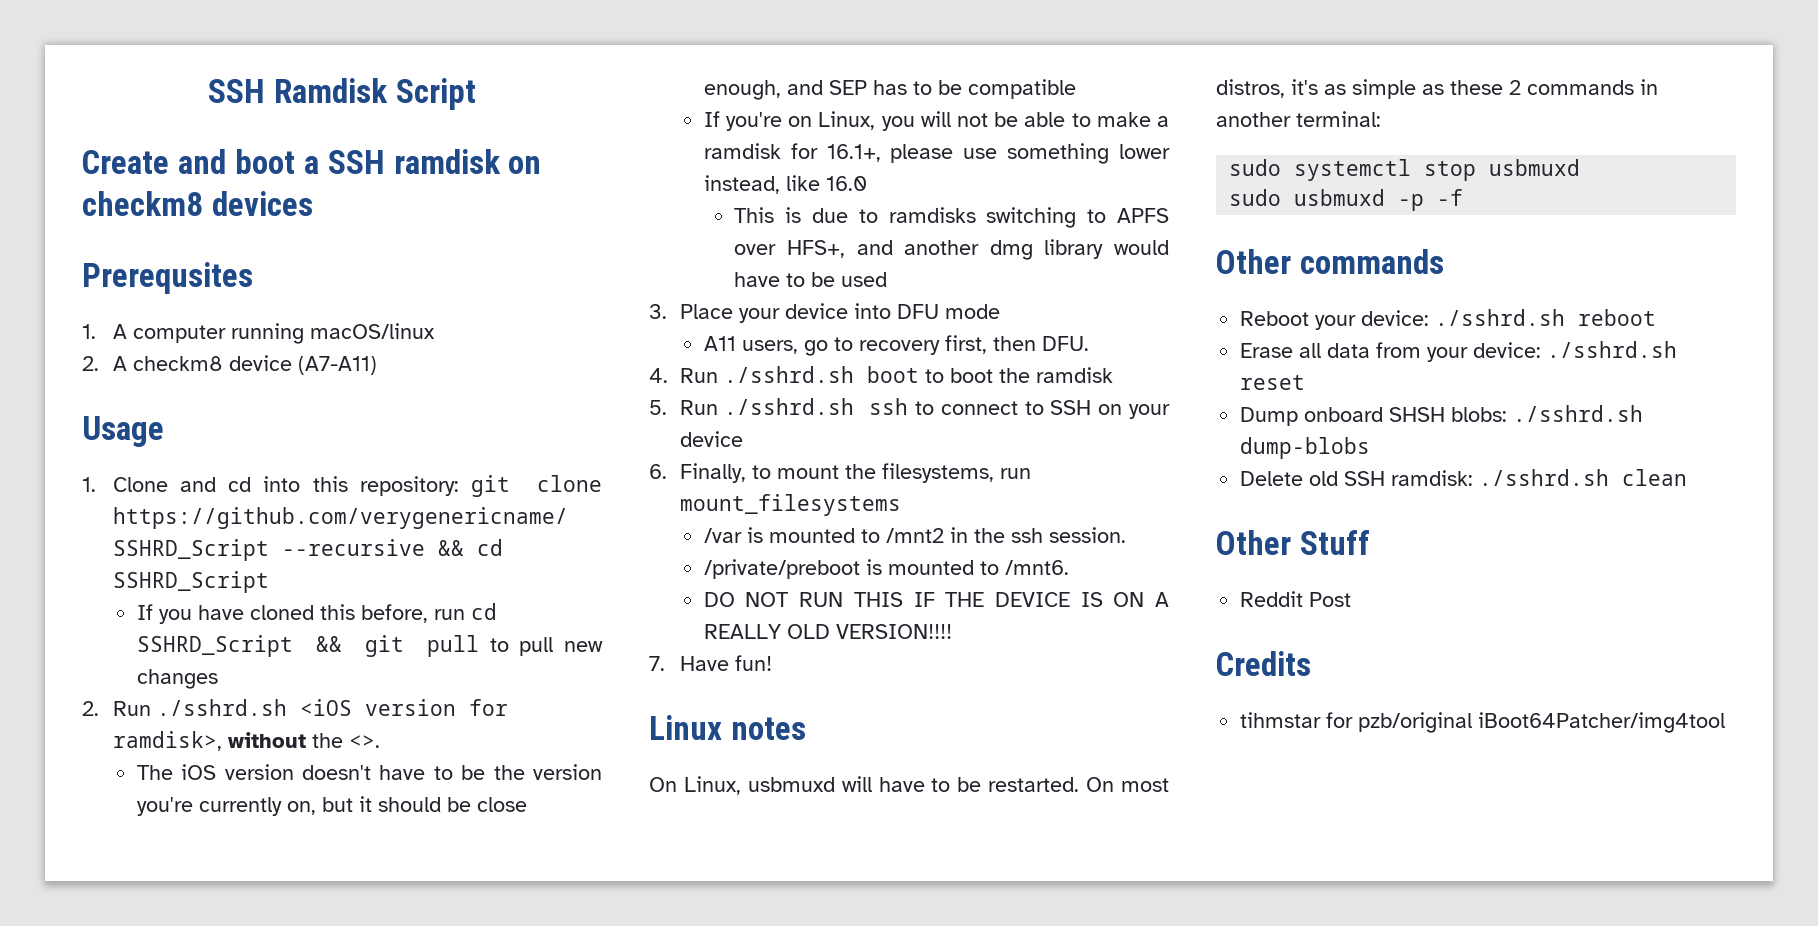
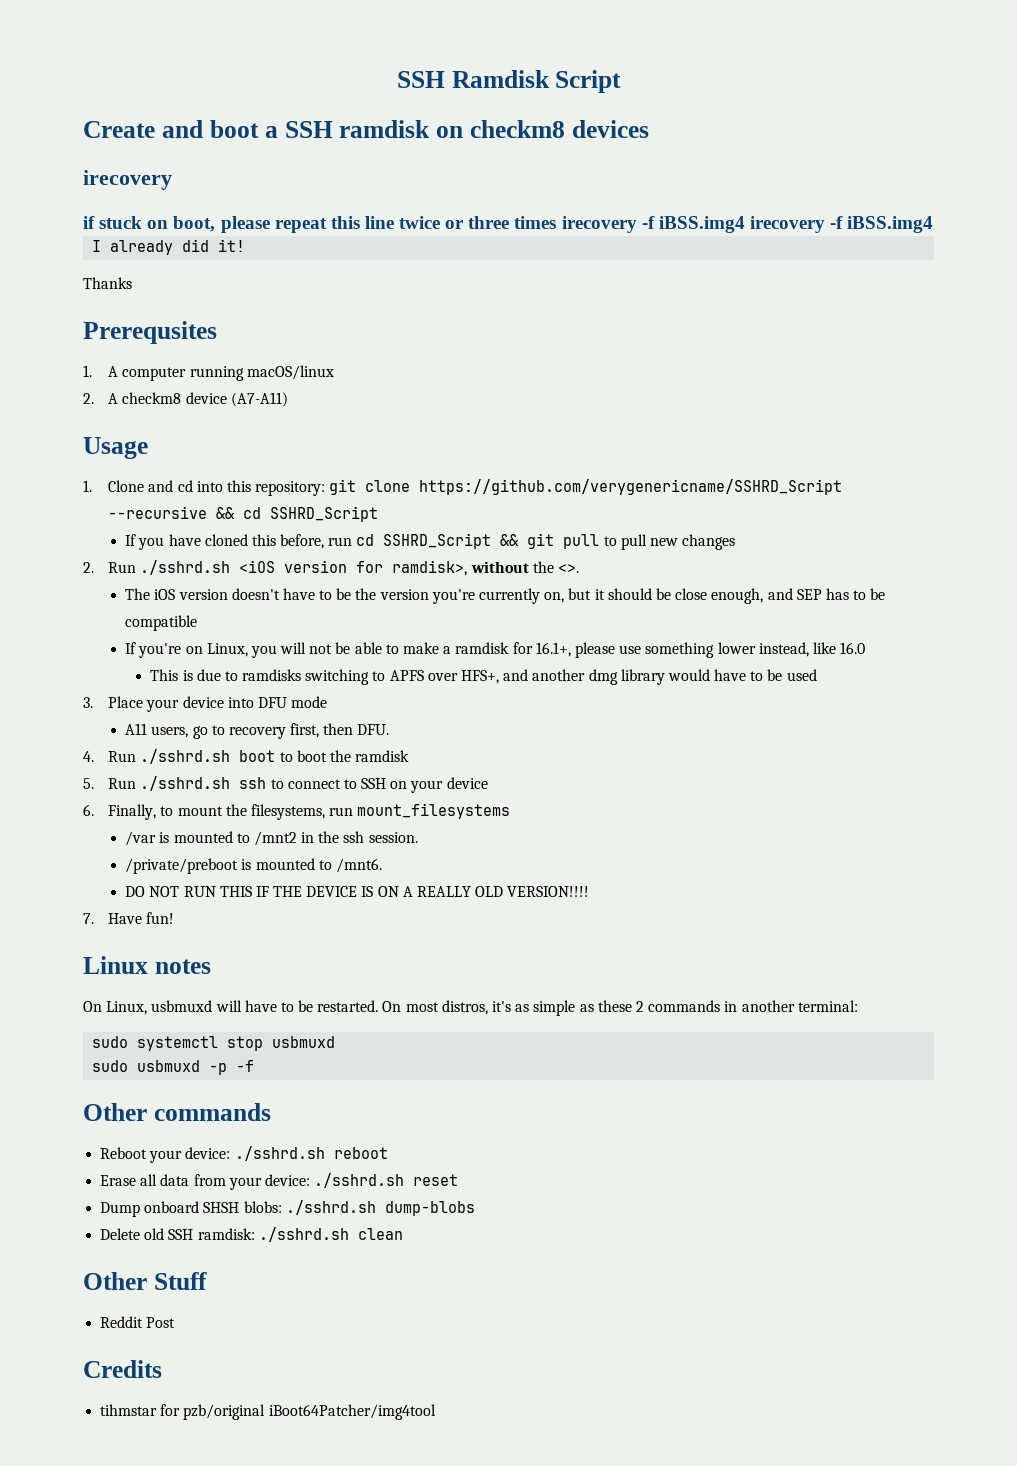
  Create and boot a SSH ramdisk on checkm8 devices
+ irecovery
+ if stuck on boot, please repeat this line twice or three times irecovery -f iBSS.img4 irecovery -f iBSS.img4
+ I already did it!
+ Thanks

